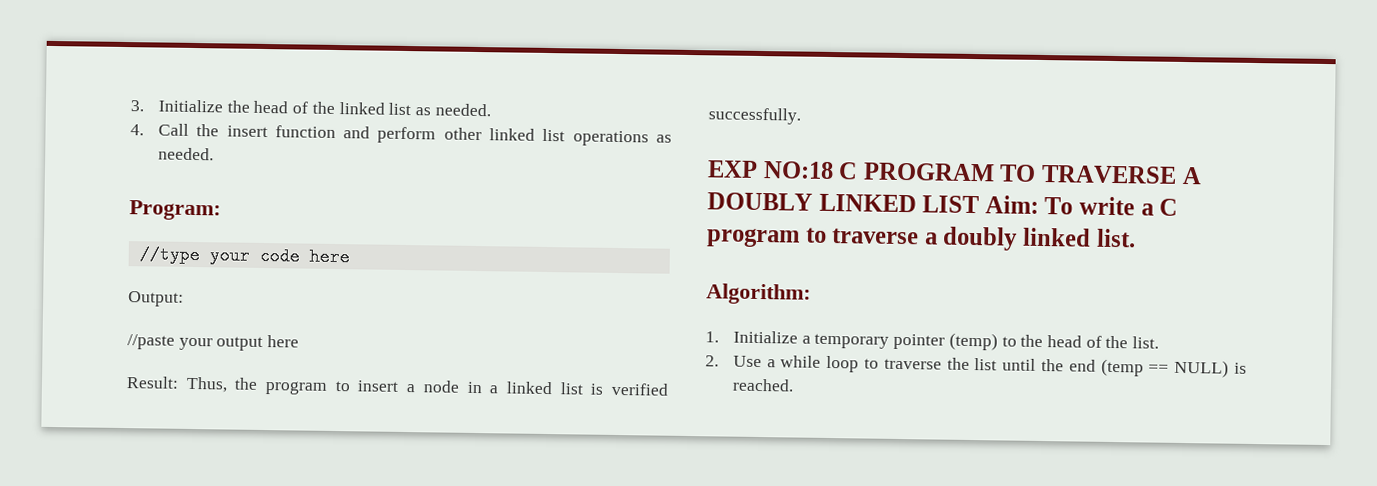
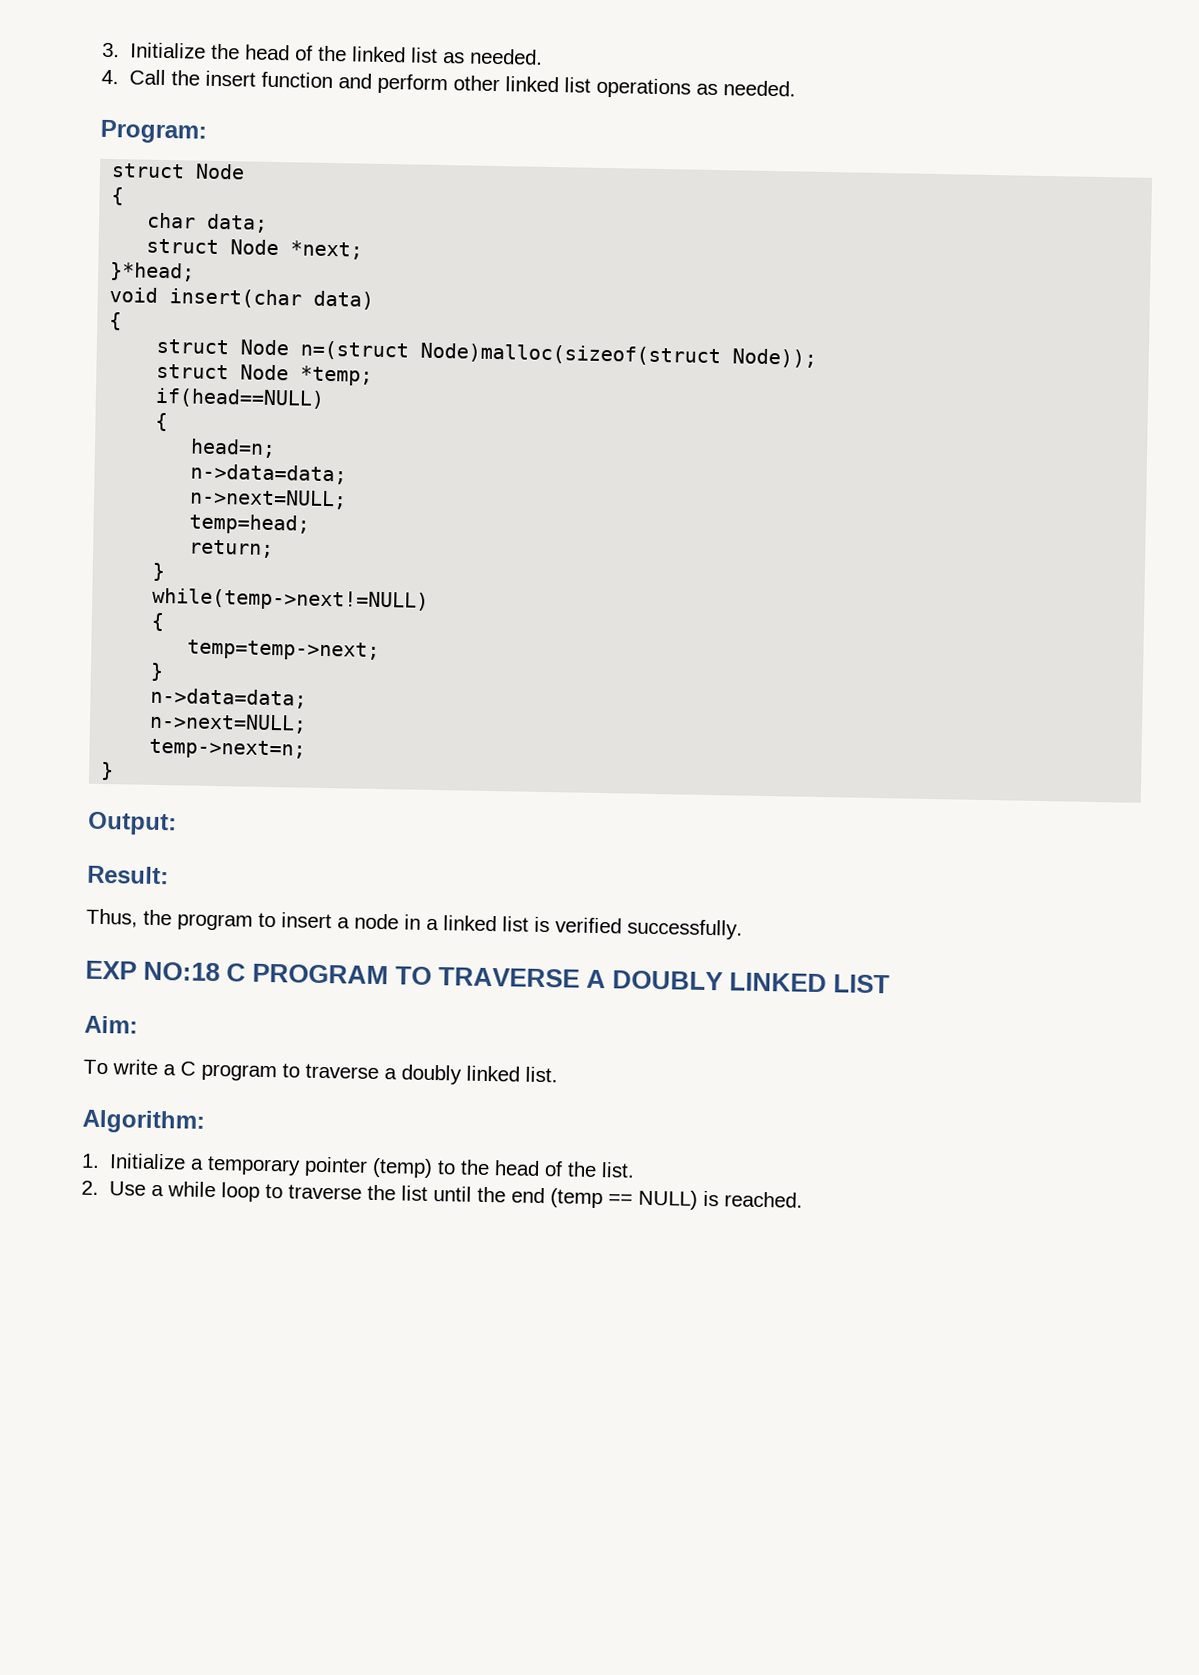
  Program:
- //type your code here
+ struct Node
+ {
+ char data;
+ struct Node *next;
+ }*head;
+ void insert(char data)
+ {
+ struct Node n=(struct Node)malloc(sizeof(struct Node));
+ struct Node *temp;
+ if(head==NULL)
+ {
+ head=n;
+ n->data=data;
+ n->next=NULL;
+ temp=head;
+ return;
+ }
+ while(temp->next!=NULL)
+ {
+ temp=temp->next;
+ }
+ n->data=data;
+ n->next=NULL;
+ temp->next=n;
+ }
  Output:
- //paste your output here
- Result: Thus, the program to insert a node in a linked list is verified successfully.
+ Result:
+ Thus, the program to insert a node in a linked list is verified successfully.
- EXP NO:18 C PROGRAM TO TRAVERSE A DOUBLY LINKED LIST Aim: To write a C program to traverse a doubly linked list.
+ EXP NO:18 C PROGRAM TO TRAVERSE A DOUBLY LINKED LIST
+ Aim:
+ To write a C program to traverse a doubly linked list.

